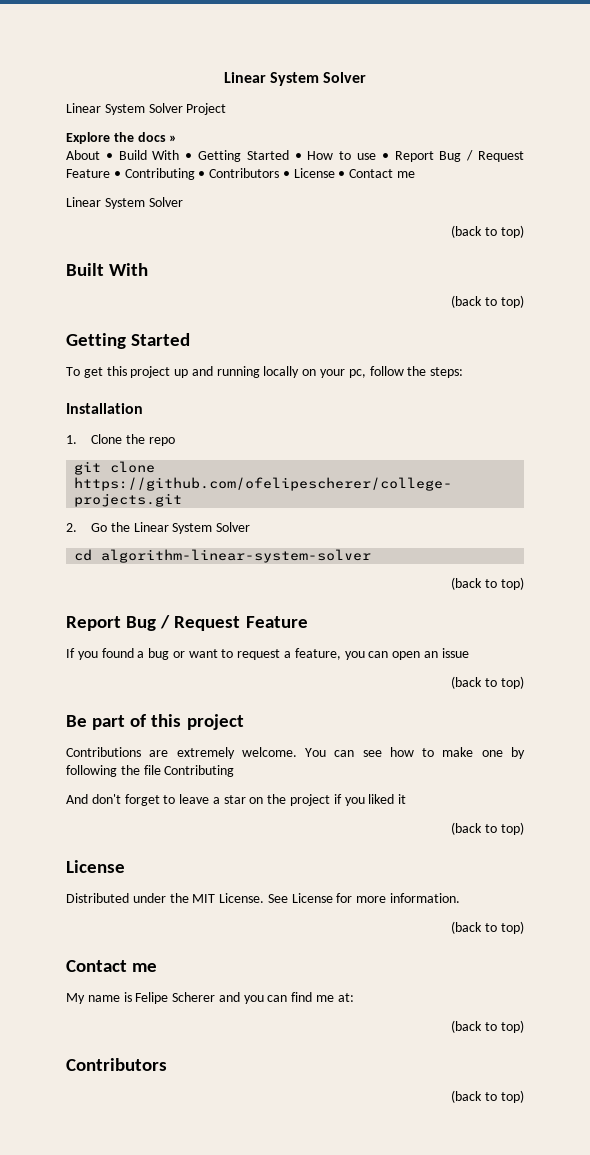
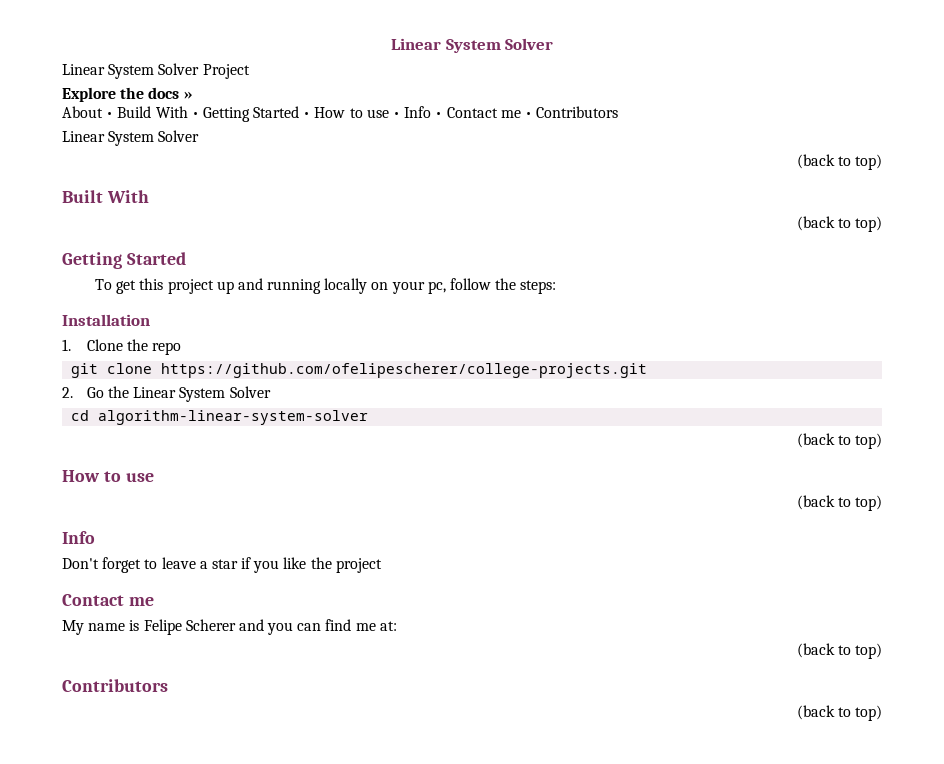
- About • Build With • Getting Started • How to use • Report Bug / Request Feature • Contributing • Contributors • License • Contact me
+ About • Build With • Getting Started • How to use • Info • Contact me • Contributors
  cd algorithm-linear-system-solver
  (back to top)
- Report Bug / Request Feature
- If you found a bug or want to request a feature, you can open an issue
+ How to use
  (back to top)
- Be part of this project
- Contributions are extremely welcome. You can see how to make one by following the file Contributing
- And don't forget to leave a star on the project if you liked it
- (back to top)
- License
- Distributed under the MIT License. See License for more information.
- (back to top)
+ Info
+ Don't forget to leave a star if you like the project

